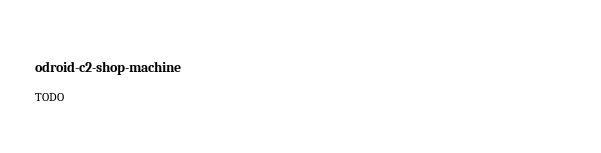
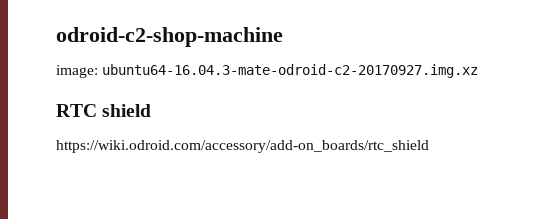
- TODO
+ image: ubuntu64-16.04.3-mate-odroid-c2-20170927.img.xz
+ RTC shield
+ https://wiki.odroid.com/accessory/add-on_boards/rtc_shield

